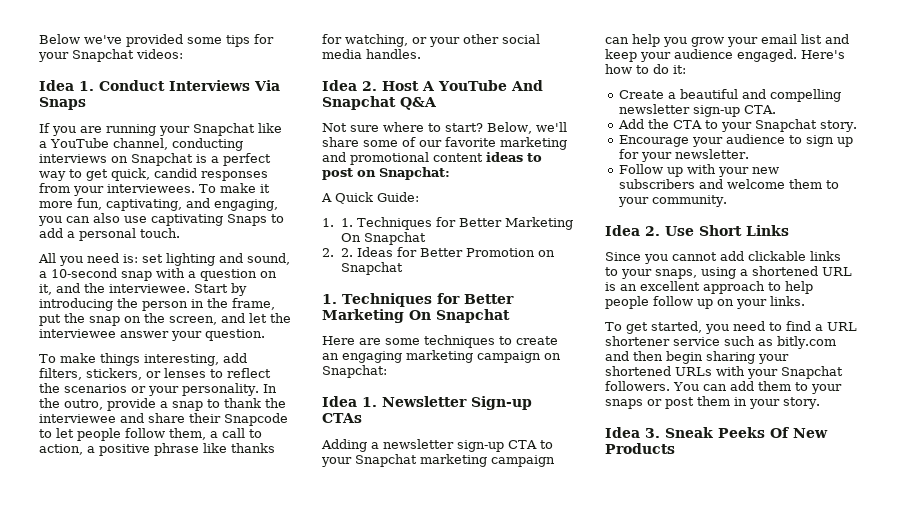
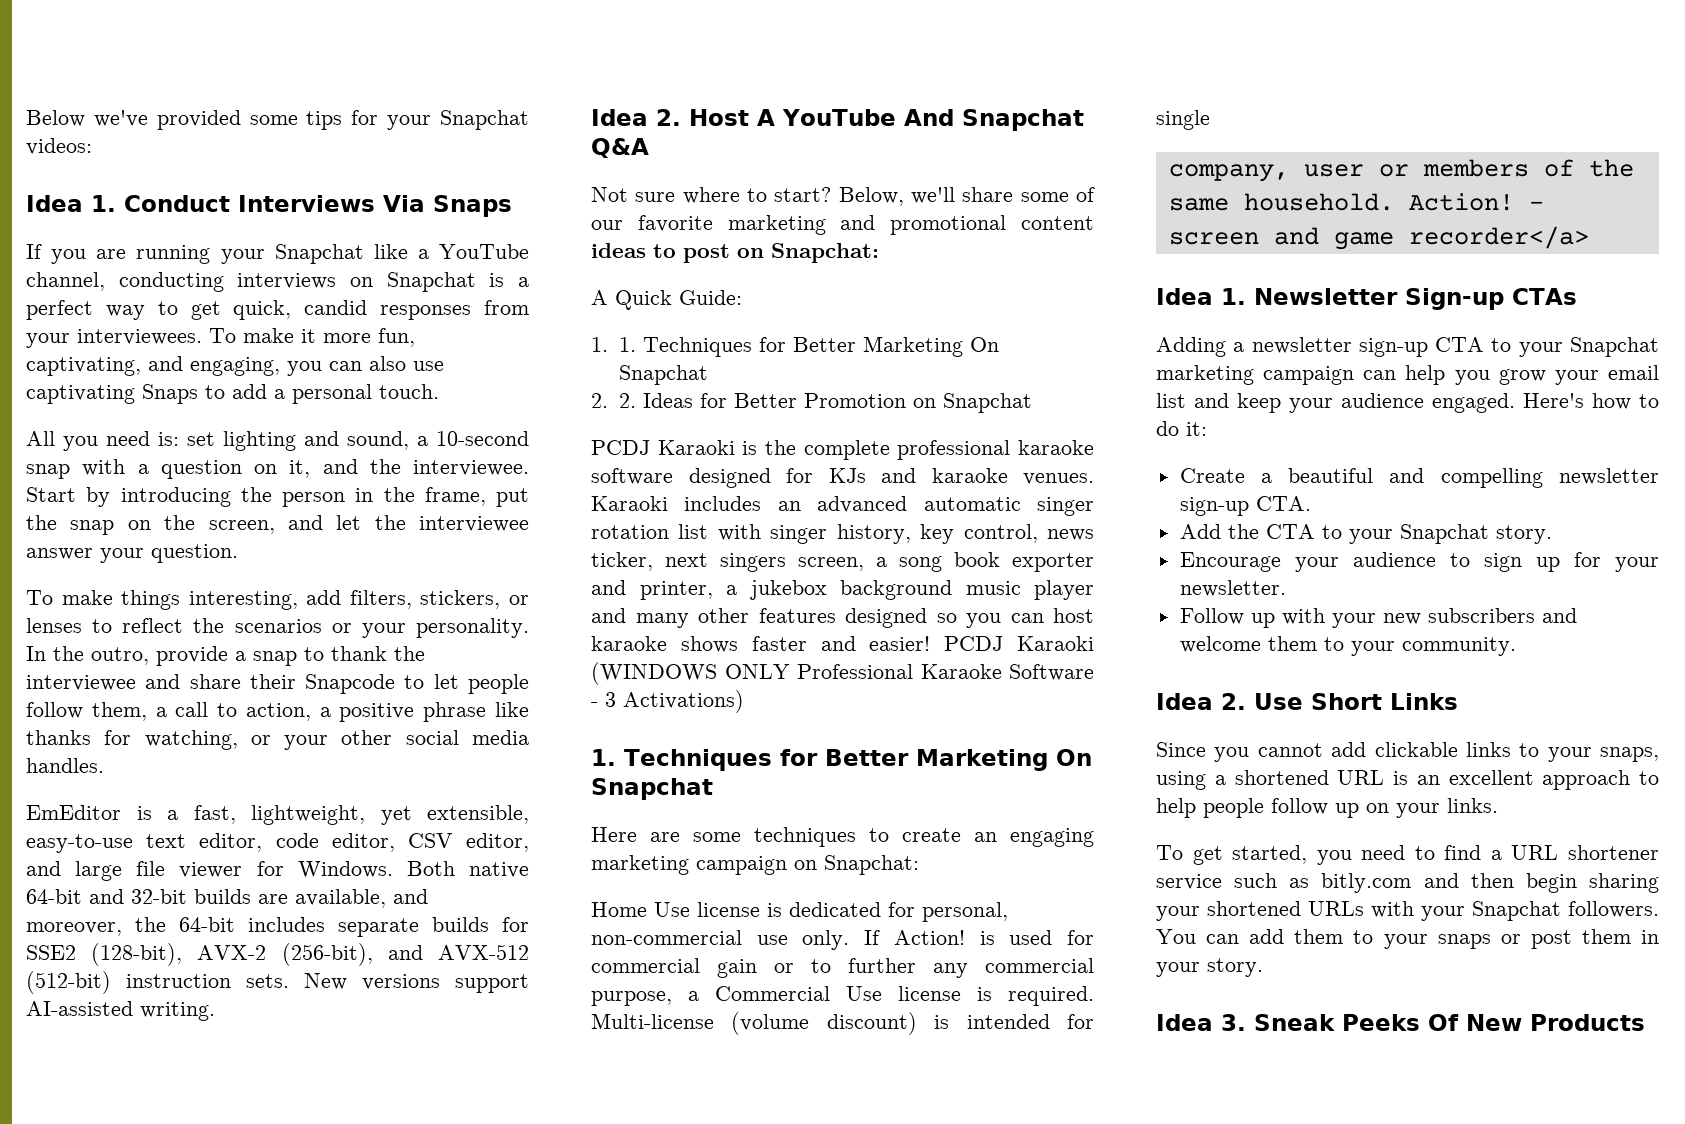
+ EmEditor is a fast, lightweight, yet extensible, easy-to-use text editor, code editor, CSV editor, and large file viewer for Windows. Both native 64-bit and 32-bit builds are available, and moreover, the 64-bit includes separate builds for SSE2 (128-bit), AVX-2 (256-bit), and AVX-512 (512-bit) instruction sets. New versions support AI-assisted writing.
+ PCDJ Karaoki is the complete professional karaoke software designed for KJs and karaoke venues. Karaoki includes an advanced automatic singer rotation list with singer history, key control, news ticker, next singers screen, a song book exporter and printer, a jukebox background music player and many other features designed so you can host karaoke shows faster and easier! PCDJ Karaoki (WINDOWS ONLY Professional Karaoke Software - 3 Activations)
+ Home Use license is dedicated for personal, non-commercial use only. If Action! is used for commercial gain or to further any commercial purpose, a Commercial Use license is required. Multi-license (volume discount) is intended for single
+ company, user or members of the same household. Action! - screen and game recorder</a>

